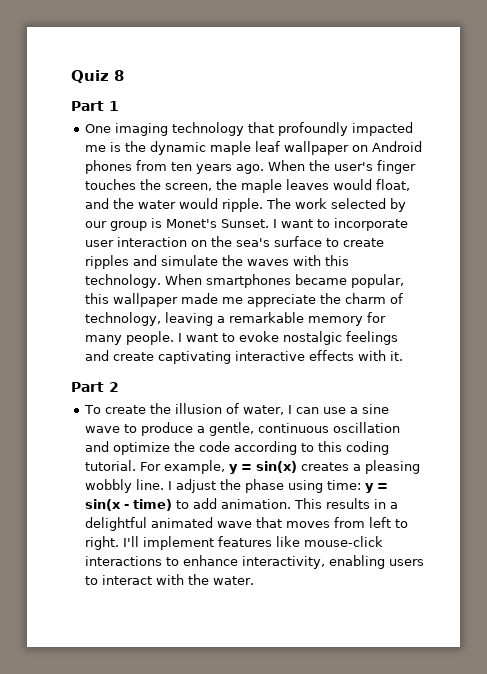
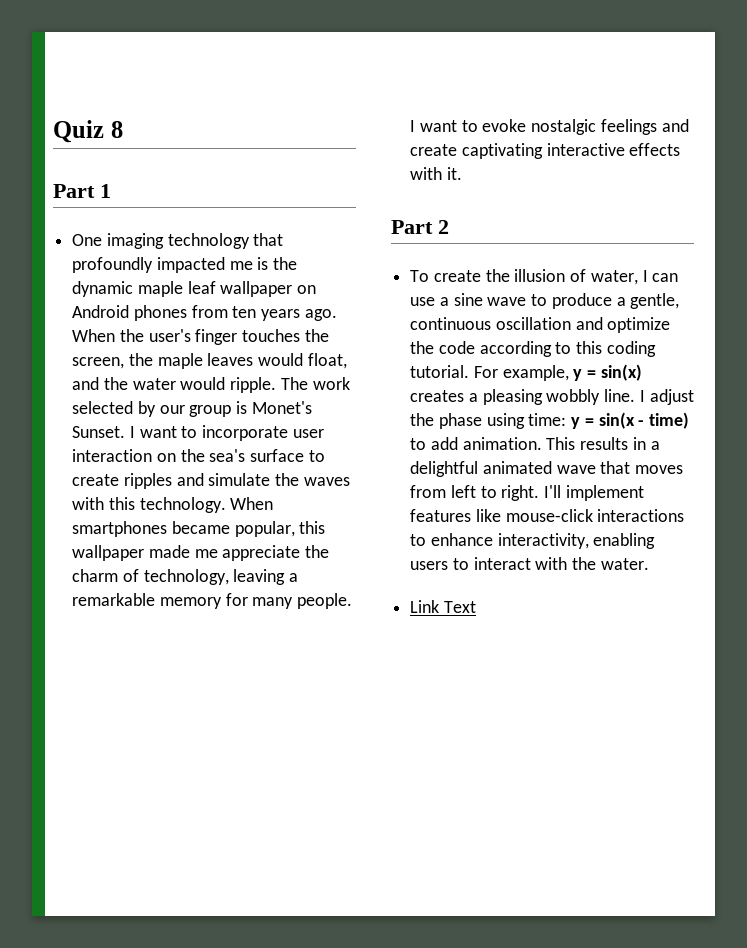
+ Link Text

